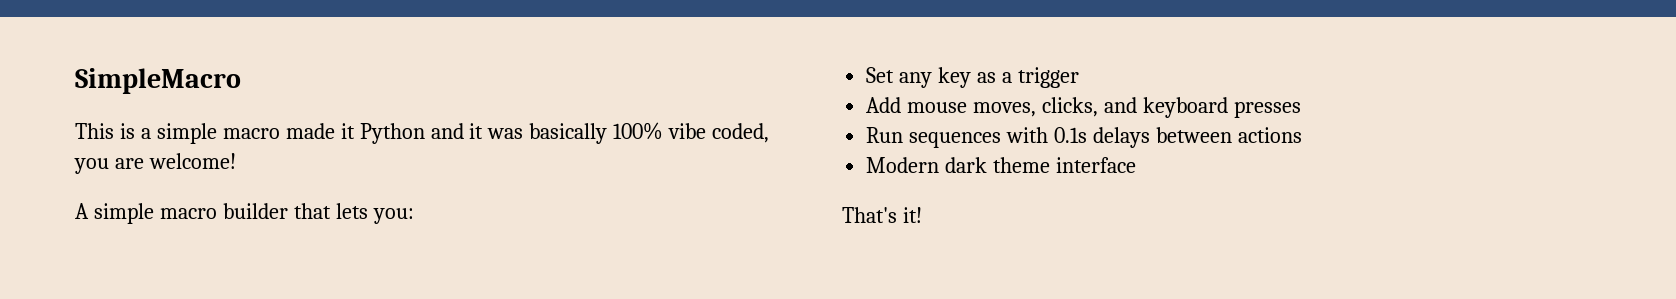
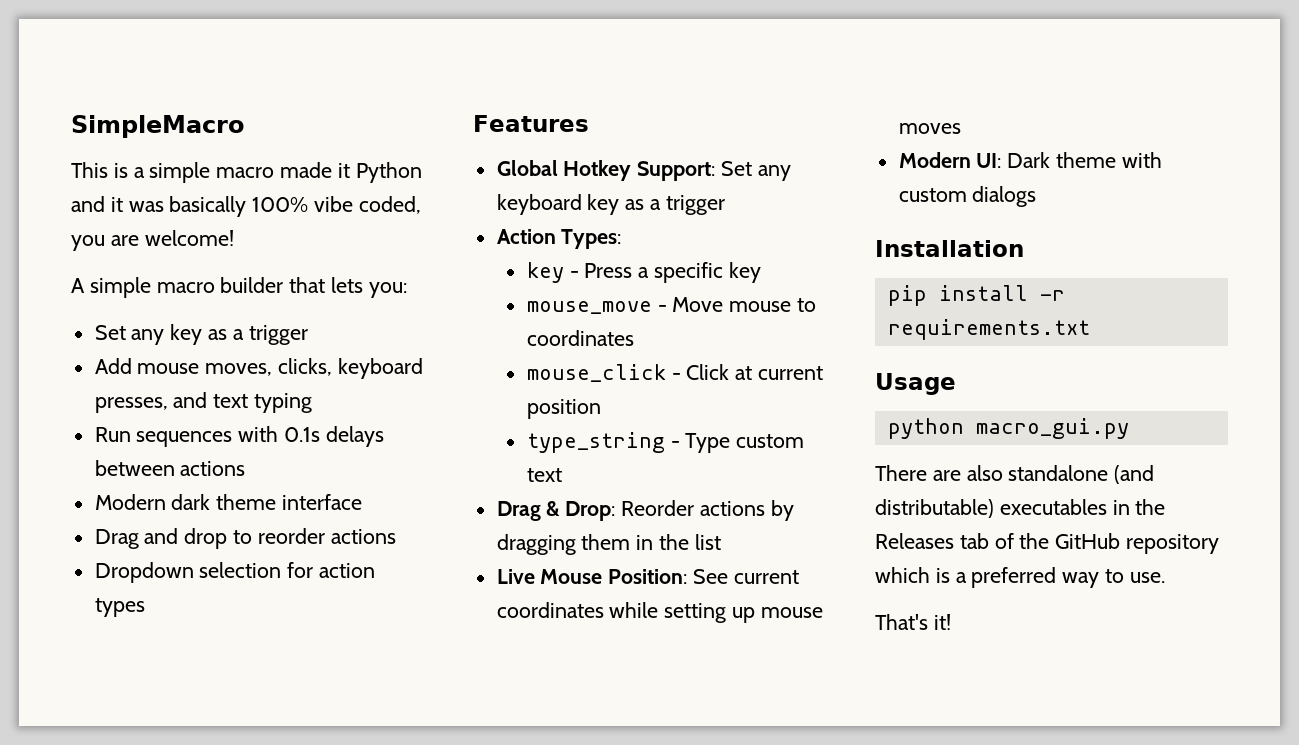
- Add mouse moves, clicks, and keyboard presses
+ Add mouse moves, clicks, keyboard presses, and text typing
+ Drag and drop to reorder actions
+ Dropdown selection for action types
+ Features
+ Global Hotkey Support: Set any keyboard key as a trigger
+ Action Types:
+ key - Press a specific key
+ mouse_move - Move mouse to coordinates
+ mouse_click - Click at current position
+ type_string - Type custom text
+ Drag & Drop: Reorder actions by dragging them in the list
+ Live Mouse Position: See current coordinates while setting up mouse moves
+ Modern UI: Dark theme with custom dialogs
+ Installation
+ pip install -r requirements.txt
+ Usage
+ python macro_gui.py
+ There are also standalone (and distributable) executables in the Releases tab of the GitHub repository which is a preferred way to use.

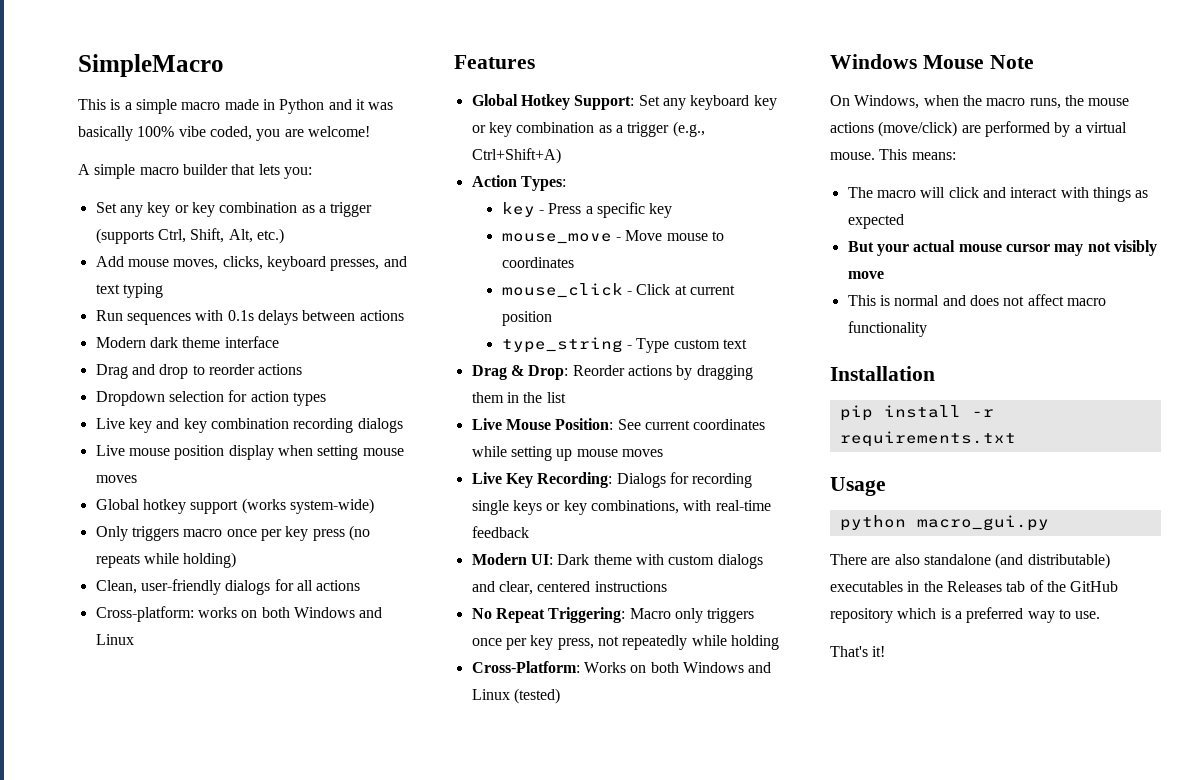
- This is a simple macro made it Python and it was basically 100% vibe coded, you are welcome!
+ This is a simple macro made in Python and it was basically 100% vibe coded, you are welcome!
- Set any key as a trigger
+ Set any key or key combination as a trigger (supports Ctrl, Shift, Alt, etc.)
+ Live key and key combination recording dialogs
+ Live mouse position display when setting mouse moves
+ Global hotkey support (works system-wide)
+ Only triggers macro once per key press (no repeats while holding)
+ Clean, user-friendly dialogs for all actions
+ Cross-platform: works on both Windows and Linux
- Global Hotkey Support: Set any keyboard key as a trigger
+ Global Hotkey Support: Set any keyboard key or key combination as a trigger (e.g., Ctrl+Shift+A)
+ Live Key Recording: Dialogs for recording single keys or key combinations, with real-time feedback
- Modern UI: Dark theme with custom dialogs
+ Modern UI: Dark theme with custom dialogs and clear, centered instructions
+ No Repeat Triggering: Macro only triggers once per key press, not repeatedly while holding
+ Cross-Platform: Works on both Windows and Linux (tested)
+ Windows Mouse Note
+ On Windows, when the macro runs, the mouse actions (move/click) are performed by a virtual mouse. This means:
+ The macro will click and interact with things as expected
+ But your actual mouse cursor may not visibly move
+ This is normal and does not affect macro functionality

